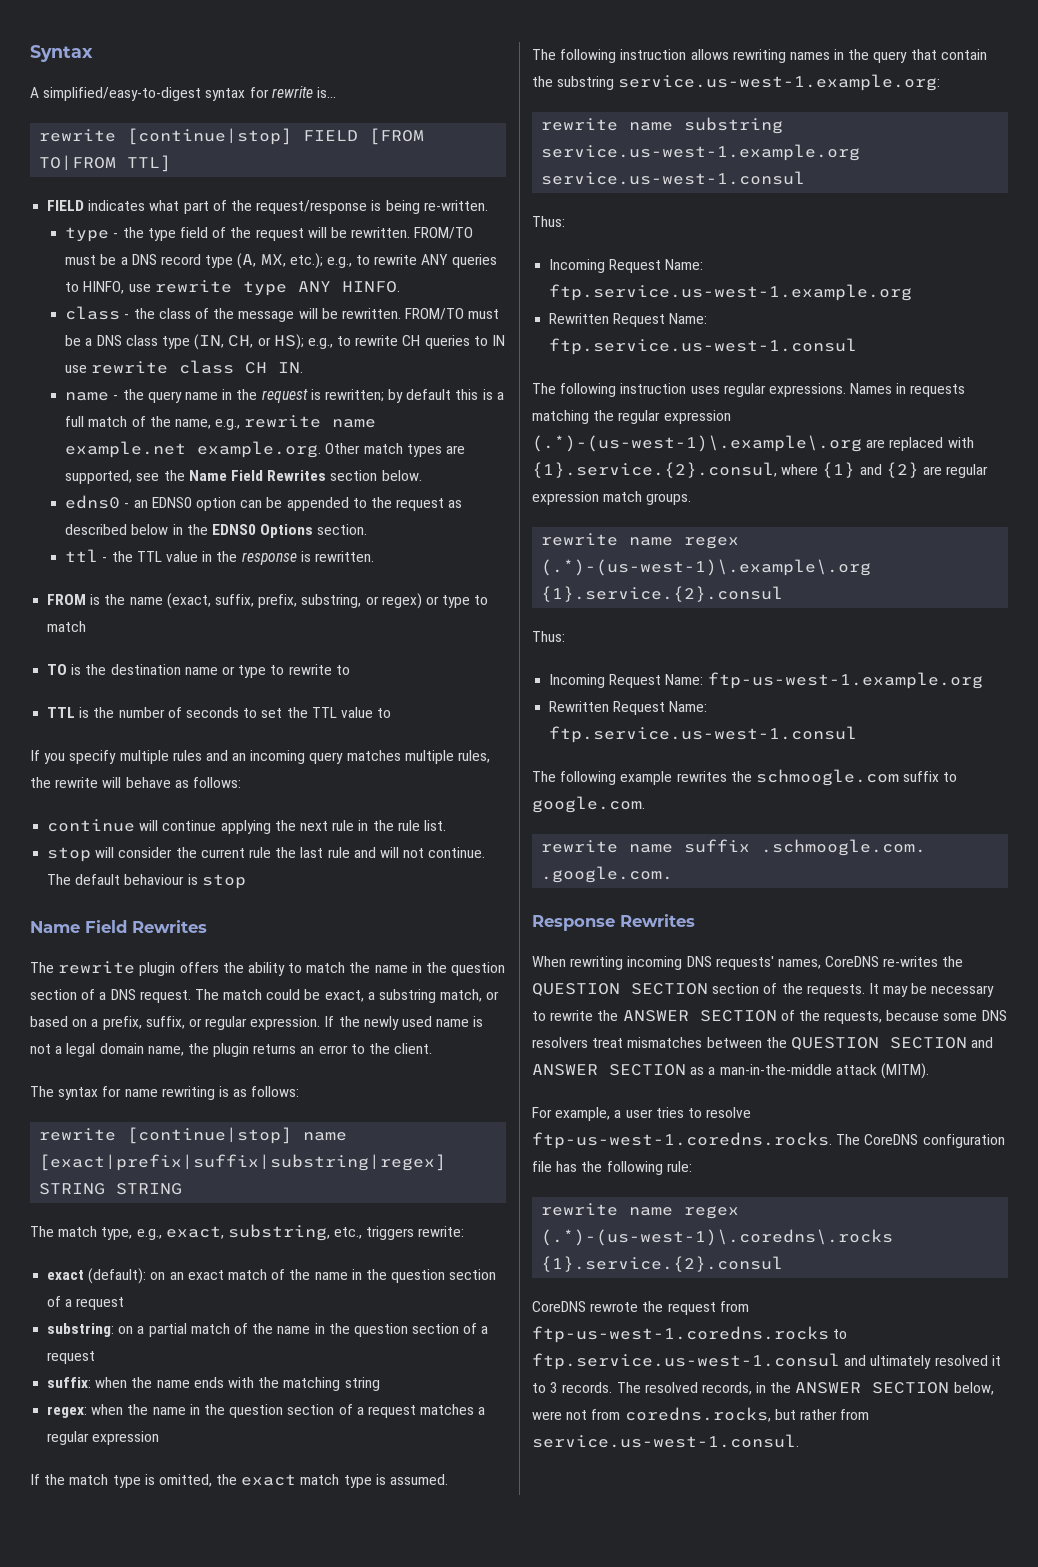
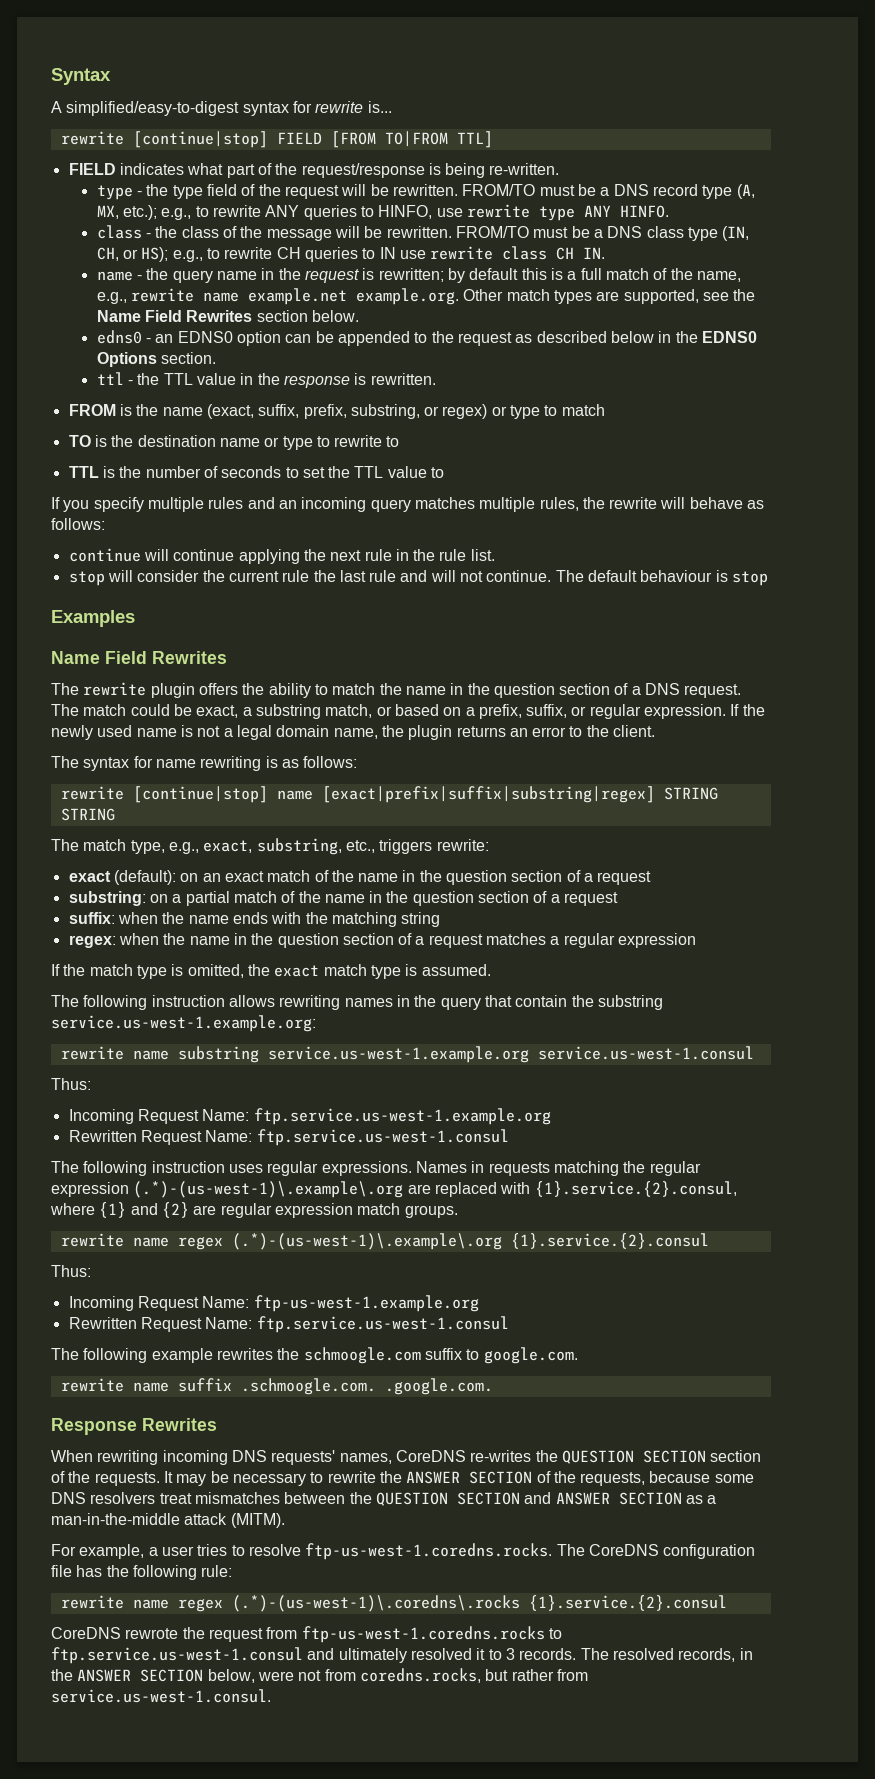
+ Examples

